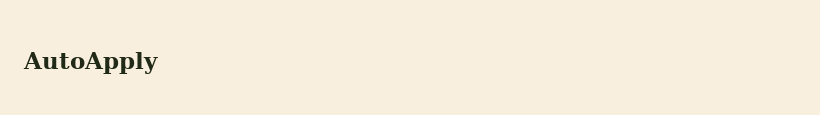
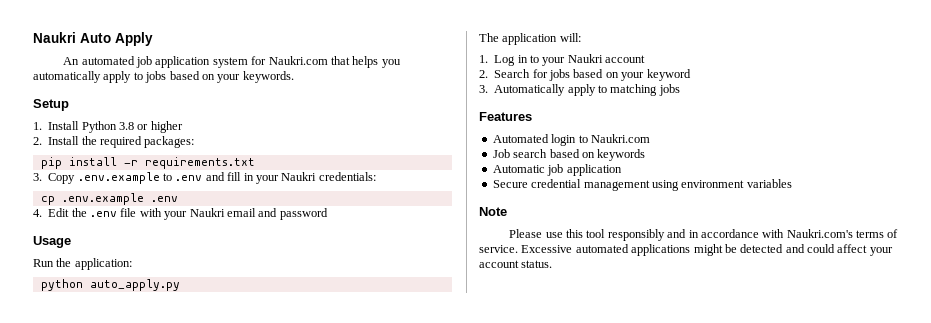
- AutoApply
+ Naukri Auto Apply
+ An automated job application system for Naukri.com that helps you automatically apply to jobs based on your keywords.
+ Setup
+ 1. Install Python 3.8 or higher
+ 2. Install the required packages:
+ pip install -r requirements.txt
+ 3. Copy .env.example to .env and fill in your Naukri credentials:
+ cp .env.example .env
+ 4. Edit the .env file with your Naukri email and password
+ Usage
+ Run the application:
+ python auto_apply.py
+ The application will:
+ 1. Log in to your Naukri account
+ 2. Search for jobs based on your keyword
+ 3. Automatically apply to matching jobs
+ Features
+ Automated login to Naukri.com
+ Job search based on keywords
+ Automatic job application
+ Secure credential management using environment variables
+ Note
+ Please use this tool responsibly and in accordance with Naukri.com's terms of service. Excessive automated applications might be detected and could affect your account status.

